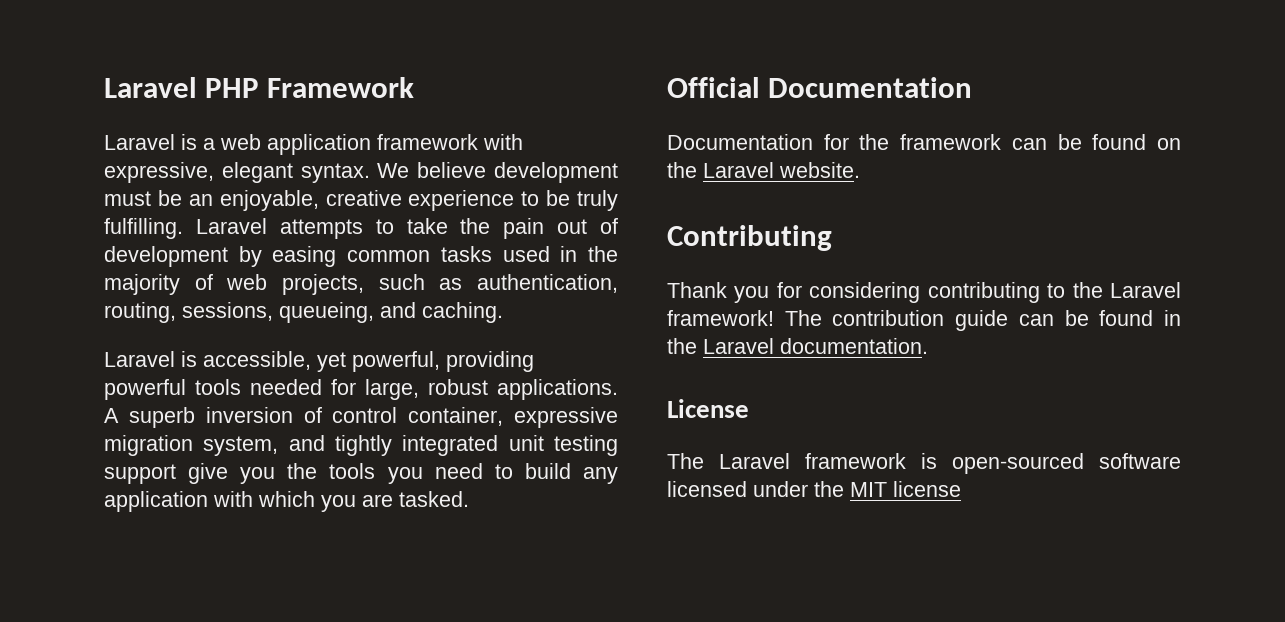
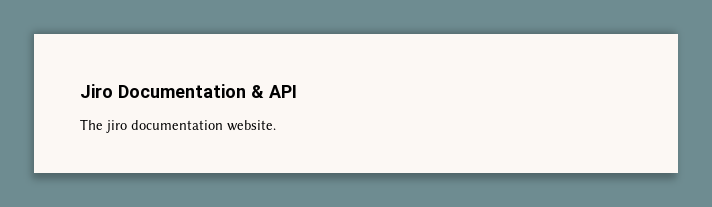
- Laravel PHP Framework
- Laravel is a web application framework with expressive, elegant syntax. We believe development must be an enjoyable, creative experience to be truly fulfilling. Laravel attempts to take the pain out of development by easing common tasks used in the majority of web projects, such as authentication, routing, sessions, queueing, and caching.
- Laravel is accessible, yet powerful, providing powerful tools needed for large, robust applications. A superb inversion of control container, expressive migration system, and tightly integrated unit testing support give you the tools you need to build any application with which you are tasked.
- Official Documentation
- Documentation for the framework can be found on the Laravel website.
- Contributing
- Thank you for considering contributing to the Laravel framework! The contribution guide can be found in the Laravel documentation.
- License
- The Laravel framework is open-sourced software licensed under the MIT license
+ Jiro Documentation & API
+ The jiro documentation website.

